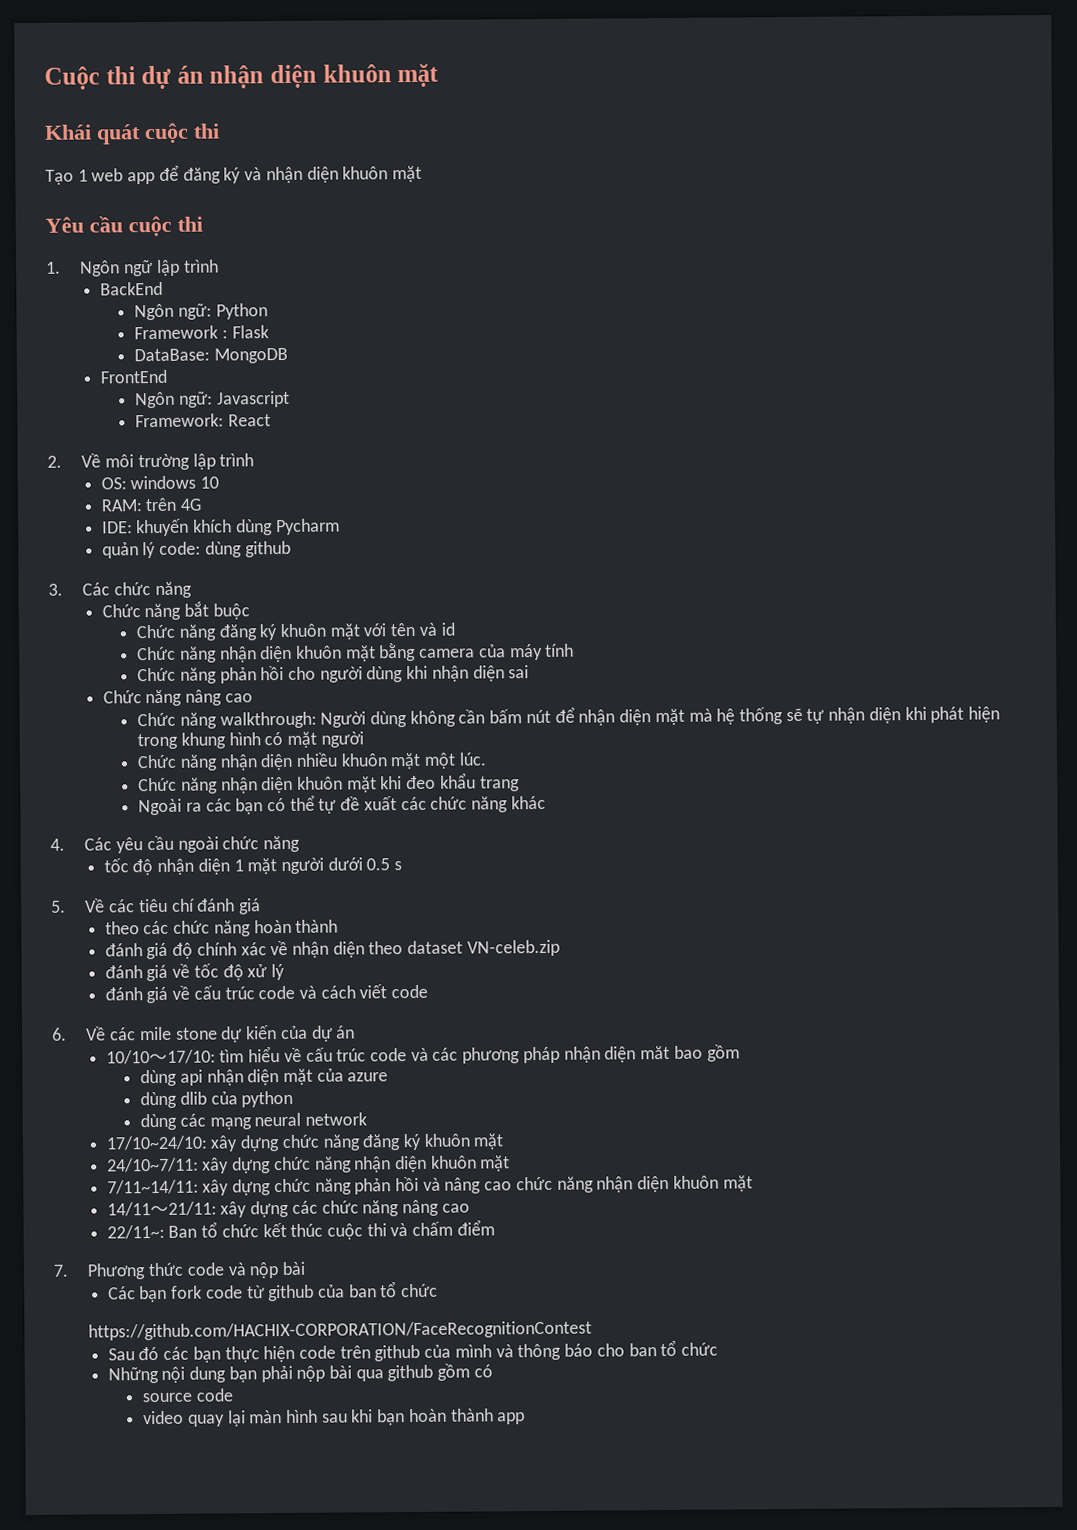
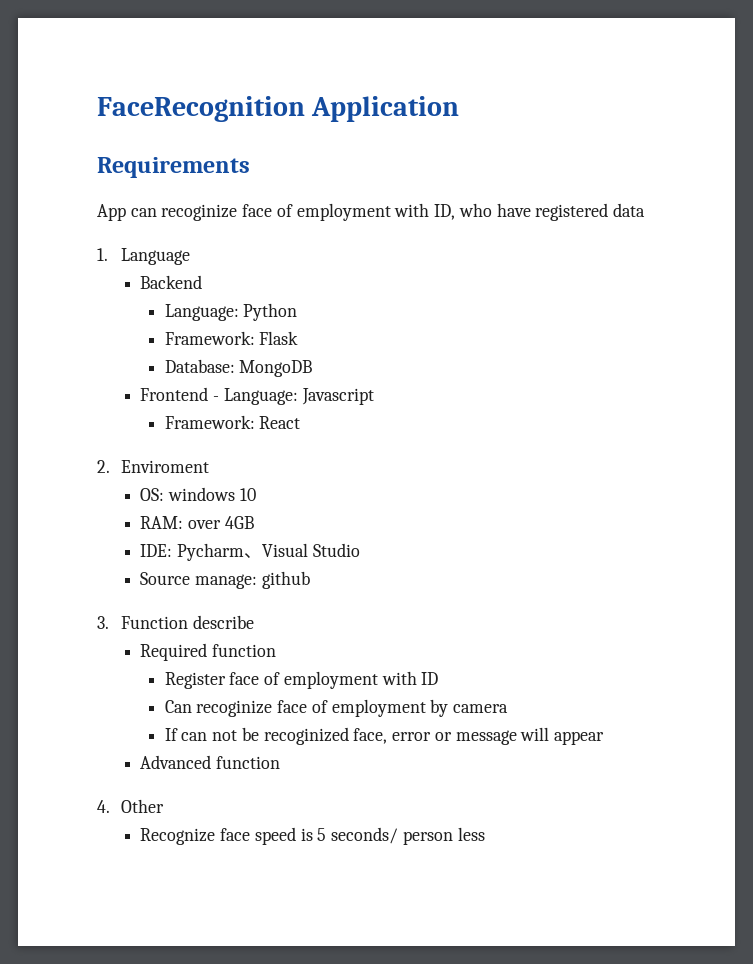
- Cuộc thi dự án nhận diện khuôn mặt
- Khái quát cuộc thi
- Tạo 1 web app để đăng ký và nhận diện khuôn mặt
- Yêu cầu cuộc thi
- 1. Ngôn ngữ lập trình
- BackEnd
- Ngôn ngữ: Python
+ FaceRecognition Application
+ Requirements
+ App can recoginize face of employment with ID, who have registered data
+ 1. Language
+ Backend
+ Language: Python
- Framework : Flask
+ Framework: Flask
- DataBase: MongoDB
+ Database: MongoDB
- FrontEnd
- Ngôn ngữ: Javascript
+ Frontend - Language: Javascript
- 2. Về môi trường lập trình
+ 2. Enviroment
- RAM: trên 4G
+ RAM: over 4GB
- IDE: khuyến khích dùng Pycharm
- quản lý code: dùng github
- 3. Các chức năng
- Chức năng bắt buộc
- Chức năng đăng ký khuôn mặt với tên và id
- Chức năng nhận diện khuôn mặt bằng camera của máy tính
- Chức năng phản hồi cho người dùng khi nhận diện sai
- Chức năng nâng cao
- Chức năng walkthrough: Người dùng không cần bấm nút để nhận diện mặt mà hệ thống sẽ tự nhận diện khi phát hiện trong khung hình có mặt người
- Chức năng nhận diện nhiều khuôn mặt một lúc.
- Chức năng nhận diện khuôn mặt khi đeo khẩu trang
- Ngoài ra các bạn có thể tự đề xuất các chức năng khác
- 4. Các yêu cầu ngoài chức năng
- tốc độ nhận diện 1 mặt người dưới 0.5 s
- 5. Về các tiêu chí đánh giá
- theo các chức năng hoàn thành
- đánh giá độ chính xác về nhận diện theo dataset VN-celeb.zip
- đánh giá về tốc độ xử lý
- đánh giá về cấu trúc code và cách viết code
- 6. Về các mile stone dự kiến của dự án
- 10/10～17/10: tìm hiểu về cấu trúc code và các phương pháp nhận diện măt bao gồm
- dùng api nhận diện mặt của azure
- dùng dlib của python
- dùng các mạng neural network
- 17/10~24/10: xây dựng chức năng đăng ký khuôn mặt
- 24/10~7/11: xây dựng chức năng nhận diện khuôn mặt
- 7/11~14/11: xây dựng chức năng phản hồi và nâng cao chức năng nhận diện khuôn mặt
- 14/11～21/11: xây dựng các chức năng nâng cao
- 22/11~: Ban tổ chức kết thúc cuộc thi và chấm điểm
- 7. Phương thức code và nộp bài
- Các bạn fork code từ github của ban tổ chức
- https://github.com/HACHIX-CORPORATION/FaceRecognitionContest
- Sau đó các bạn thực hiện code trên github của mình và thông báo cho ban tổ chức
- Những nội dung bạn phải nộp bài qua github gồm có
- source code
- video quay lại màn hình sau khi bạn hoàn thành app
+ IDE: Pycharm、Visual Studio
+ Source manage: github
+ 3. Function describe
+ Required function
+ Register face of employment with ID
+ Can recoginize face of employment by camera
+ If can not be recoginized face, error or message will appear
+ Advanced function
+ 4. Other
+ Recognize face speed is 5 seconds/ person less

